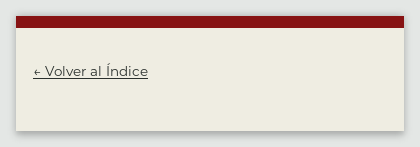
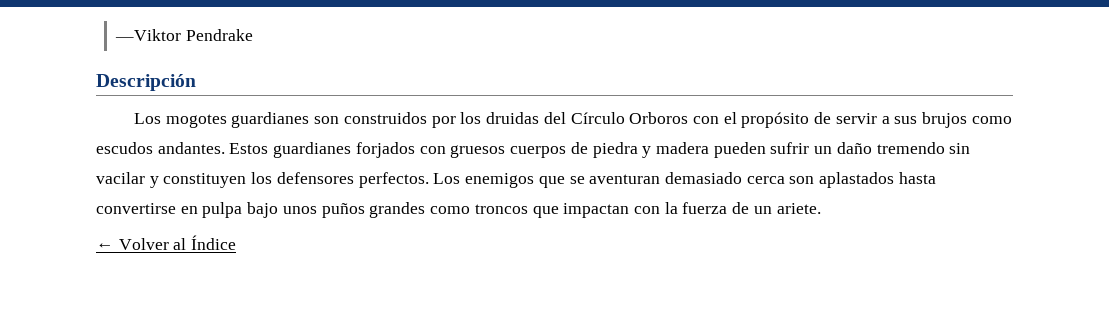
+ —Viktor Pendrake
+ Descripción
+ Los mogotes guardianes son construidos por los druidas del Círculo Orboros con el propósito de servir a sus brujos como escudos andantes. Estos guardianes forjados con gruesos cuerpos de piedra y madera pueden sufrir un daño tremendo sin vacilar y constituyen los defensores perfectos. Los enemigos que se aventuran demasiado cerca son aplastados hasta convertirse en pulpa bajo unos puños grandes como troncos que impactan con la fuerza de un ariete.

